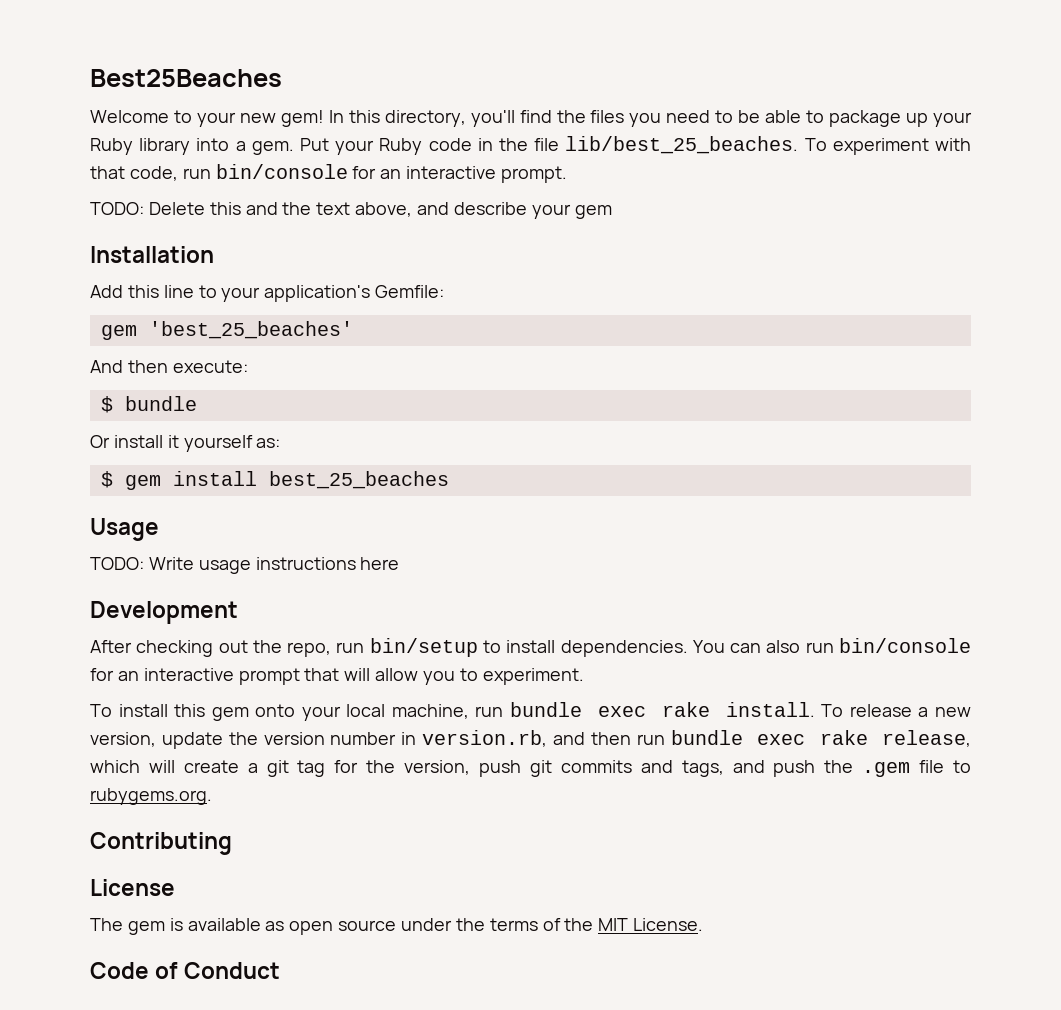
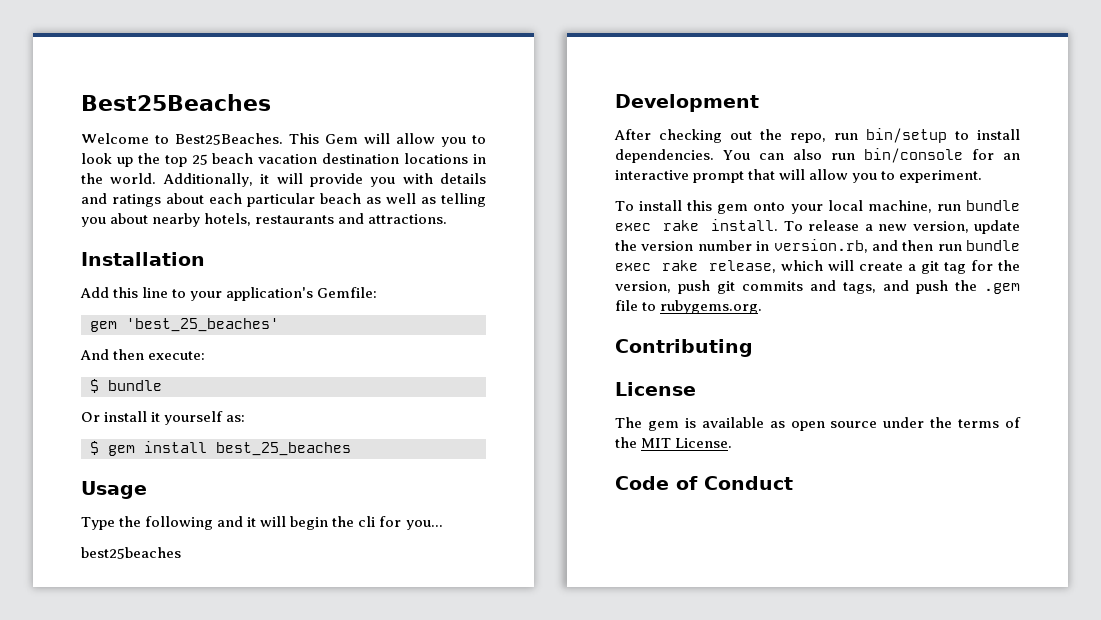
- Welcome to your new gem! In this directory, you'll find the files you need to be able to package up your Ruby library into a gem. Put your Ruby code in the file lib/best_25_beaches. To experiment with that code, run bin/console for an interactive prompt.
- TODO: Delete this and the text above, and describe your gem
+ Welcome to Best25Beaches. This Gem will allow you to look up the top 25 beach vacation destination locations in the world. Additionally, it will provide you with details and ratings about each particular beach as well as telling you about nearby hotels, restaurants and attractions.
- TODO: Write usage instructions here
+ Type the following and it will begin the cli for you...
+ best25beaches

